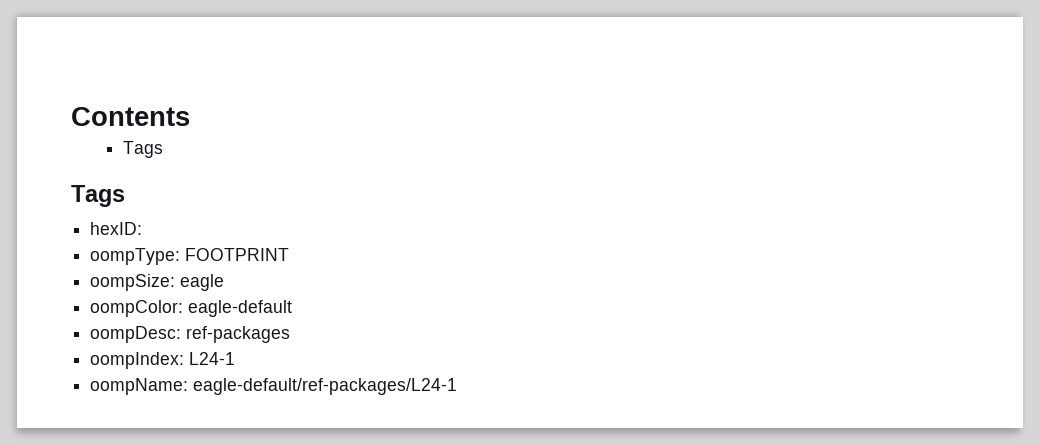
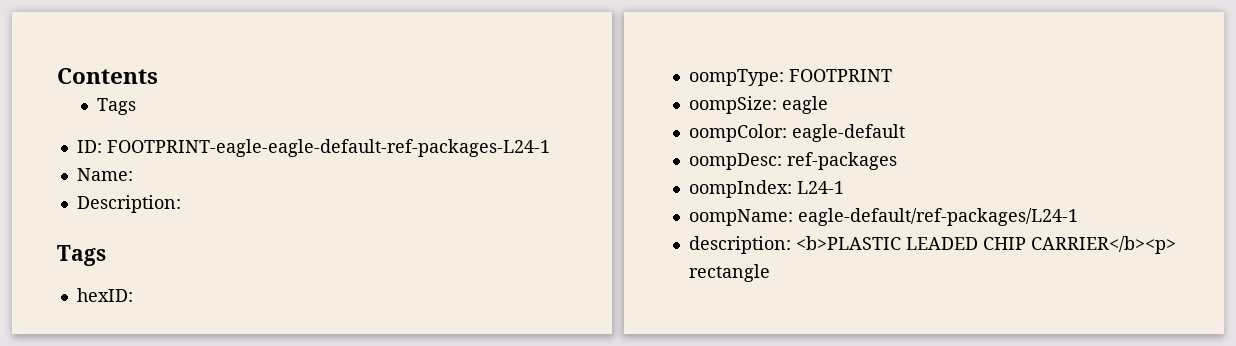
+ ID: FOOTPRINT-eagle-eagle-default-ref-packages-L24-1
+ Name:
+ Description:
+ description: <b>PLASTIC LEADED CHIP CARRIER</b><p> rectangle

